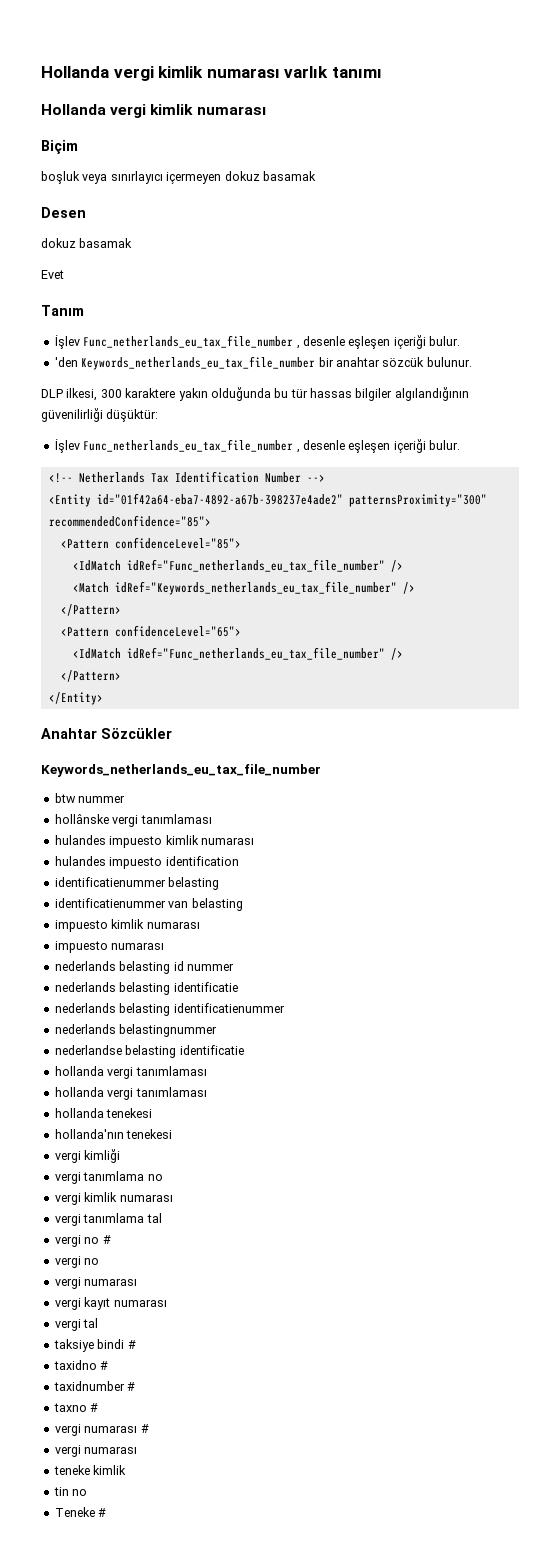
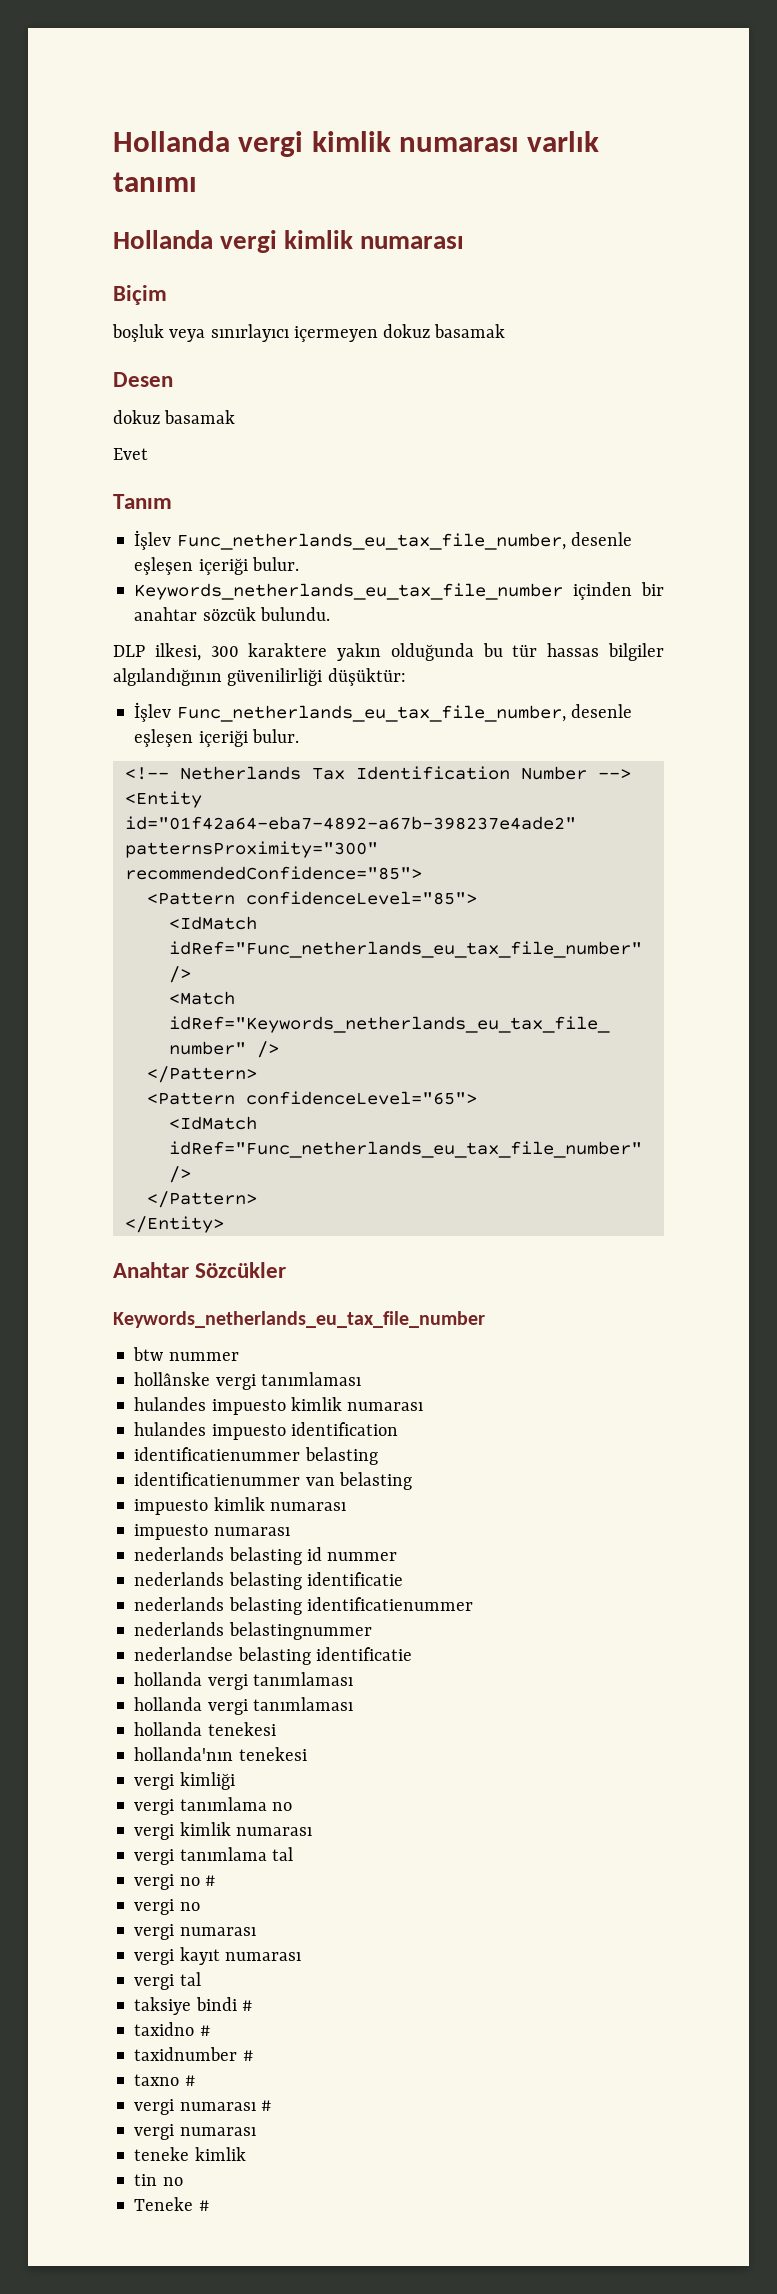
  Tanım
- İşlev Func_netherlands_eu_tax_file_number , desenle eşleşen içeriği bulur.
- 'den Keywords_netherlands_eu_tax_file_number bir anahtar sözcük bulunur.
+ İşlev Func_netherlands_eu_tax_file_number, desenle eşleşen içeriği bulur.
+ Keywords_netherlands_eu_tax_file_number içinden bir anahtar sözcük bulundu.
  DLP ilkesi, 300 karaktere yakın olduğunda bu tür hassas bilgiler algılandığının güvenilirliği düşüktür:
- İşlev Func_netherlands_eu_tax_file_number , desenle eşleşen içeriği bulur.
+ İşlev Func_netherlands_eu_tax_file_number, desenle eşleşen içeriği bulur.

